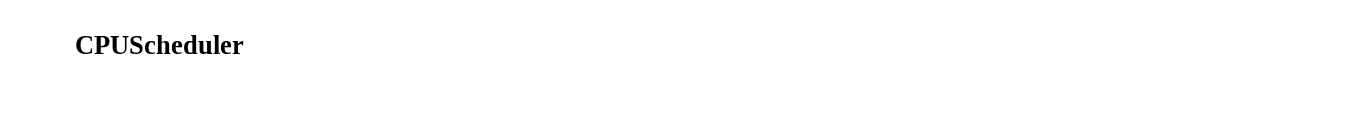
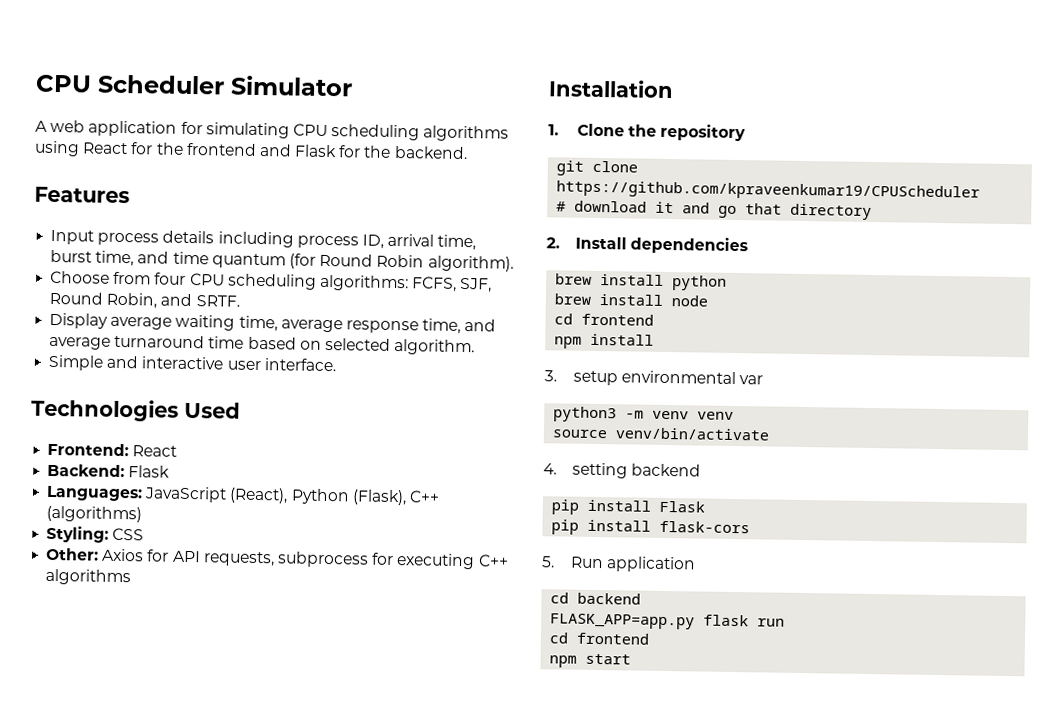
- CPUScheduler
+ CPU Scheduler Simulator
+ A web application for simulating CPU scheduling algorithms using React for the frontend and Flask for the backend.
+ Features
+ Input process details including process ID, arrival time, burst time, and time quantum (for Round Robin algorithm).
+ Choose from four CPU scheduling algorithms: FCFS, SJF, Round Robin, and SRTF.
+ Display average waiting time, average response time, and average turnaround time based on selected algorithm.
+ Simple and interactive user interface.
+ Technologies Used
+ Frontend: React
+ Backend: Flask
+ Languages: JavaScript (React), Python (Flask), C++ (algorithms)
+ Styling: CSS
+ Other: Axios for API requests, subprocess for executing C++ algorithms
+ Installation
+ 1. Clone the repository
+ git clone https://github.com/kpraveenkumar19/CPUScheduler
+ # download it and go that directory
+ 2. Install dependencies
+ brew install python
+ brew install node
+ cd frontend
+ npm install
+ 3. setup environmental var
+ python3 -m venv venv
+ source venv/bin/activate
+ 4. setting backend
+ pip install Flask
+ pip install flask-cors
+ 5. Run application
+ cd backend
+ FLASK_APP=app.py flask run
+ cd frontend
+ npm start

